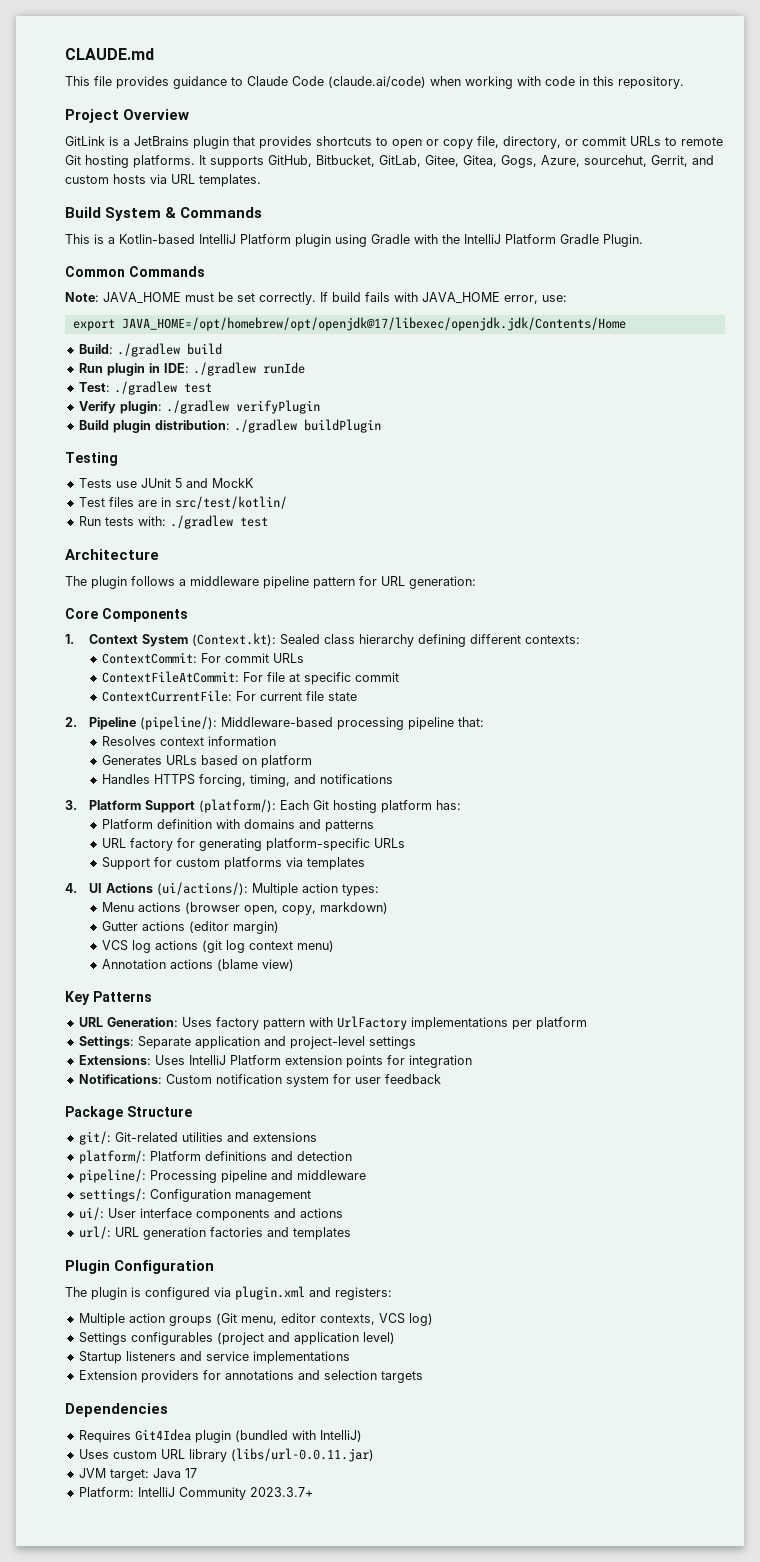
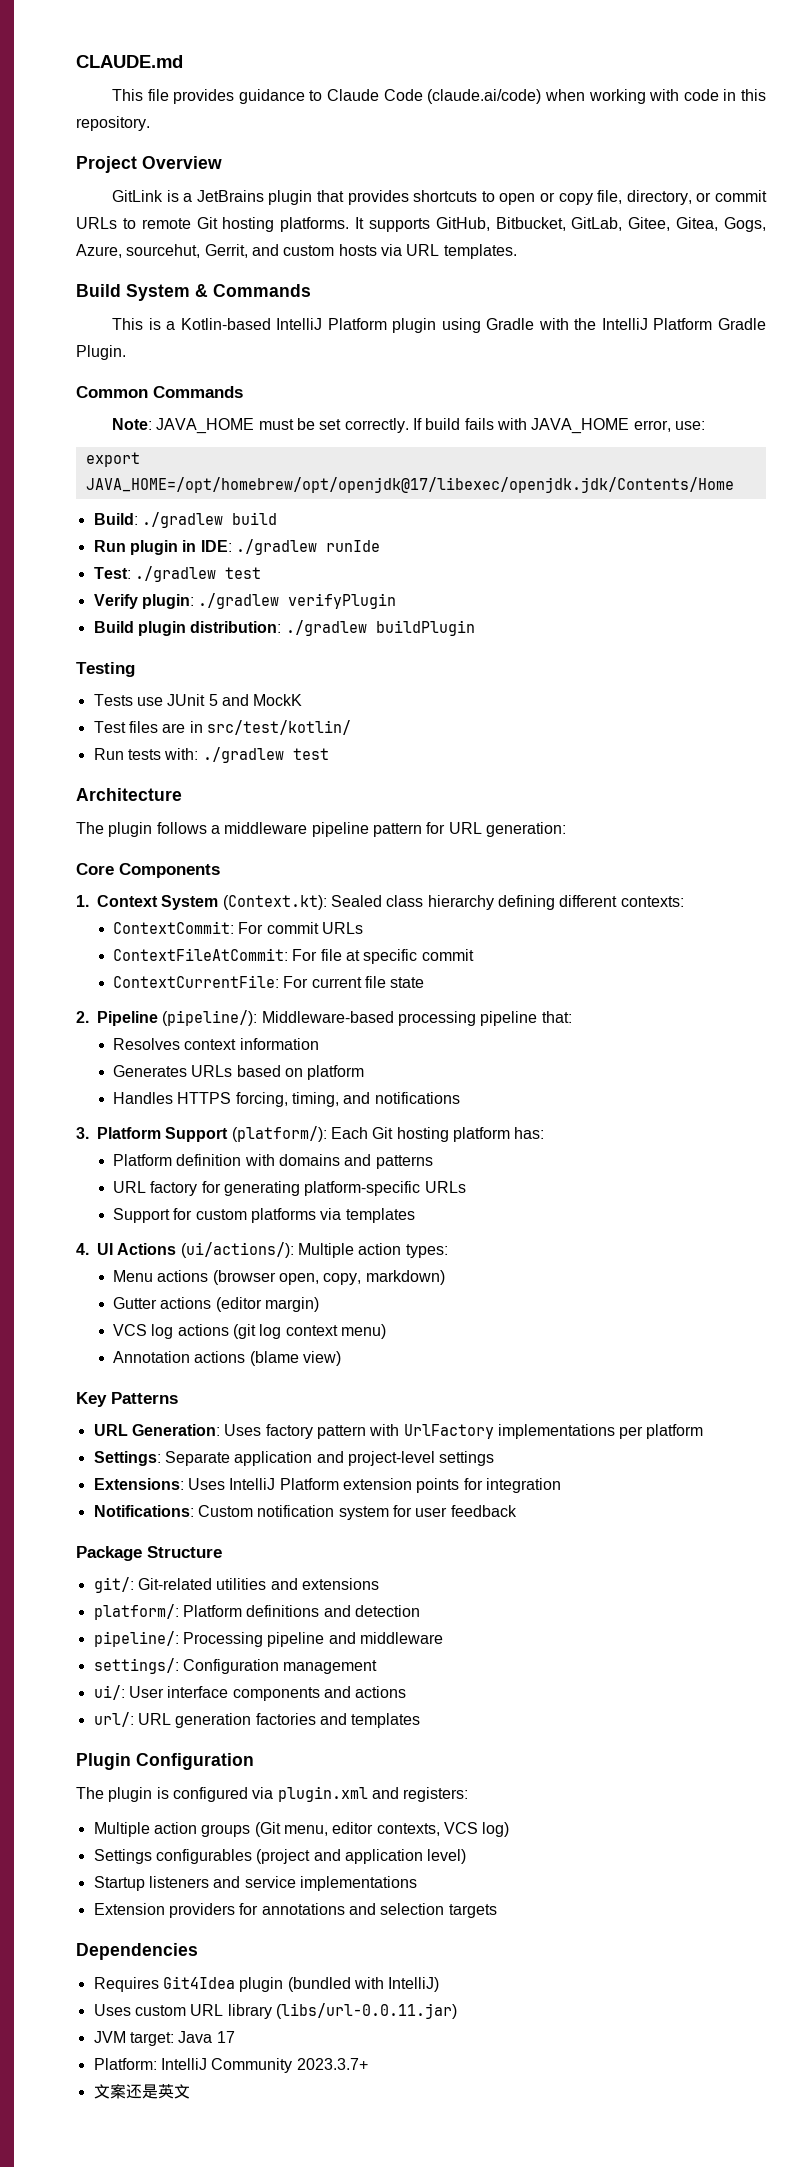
+ 文案还是英文

